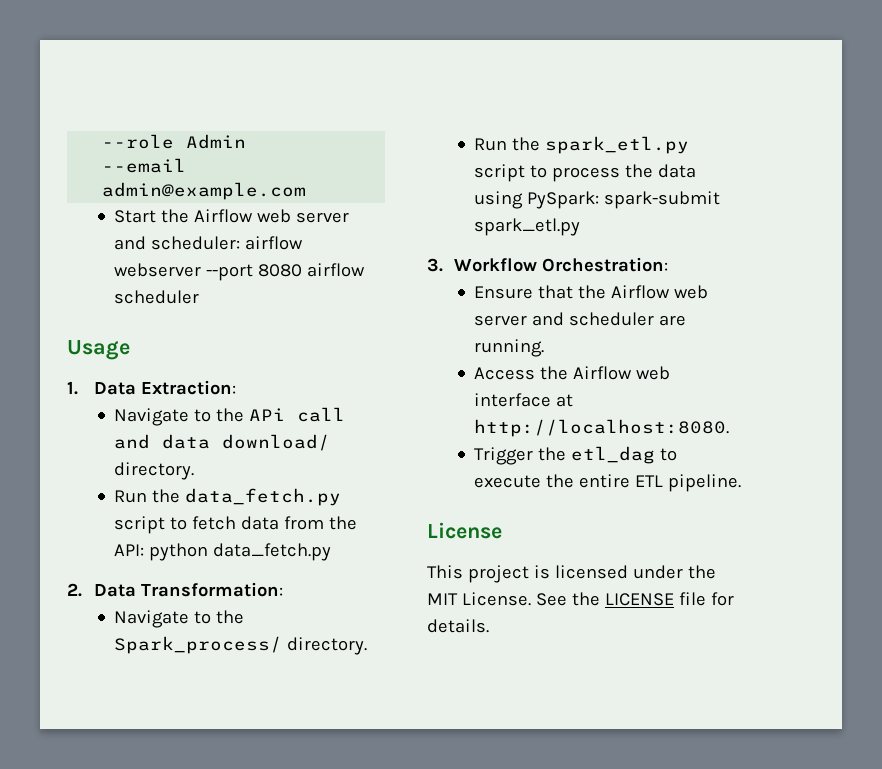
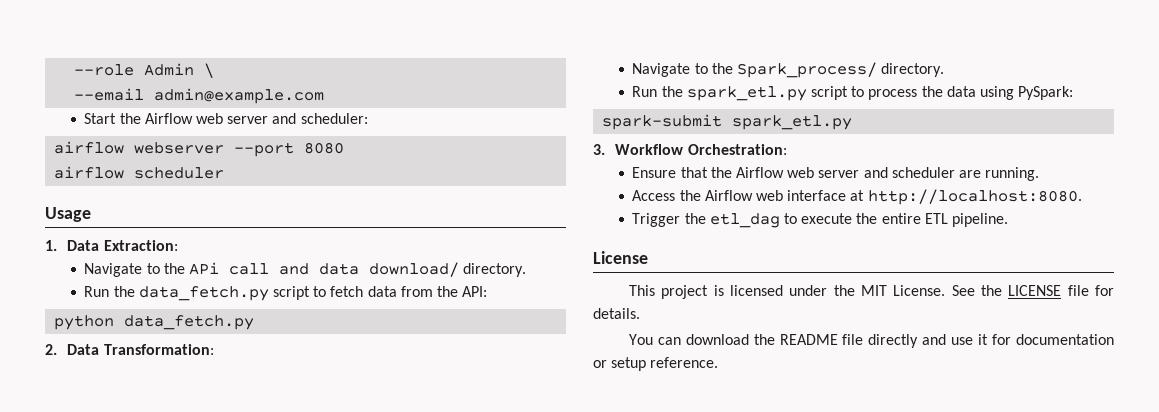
- --role Admin
+ --role Admin \
- Start the Airflow web server and scheduler: airflow webserver --port 8080 airflow scheduler
+ Start the Airflow web server and scheduler:
+ airflow webserver --port 8080
+ airflow scheduler
- Run the data_fetch.py script to fetch data from the API: python data_fetch.py
+ Run the data_fetch.py script to fetch data from the API:
+ python data_fetch.py
- Run the spark_etl.py script to process the data using PySpark: spark-submit spark_etl.py
+ Run the spark_etl.py script to process the data using PySpark:
+ spark-submit spark_etl.py
+ You can download the README file directly and use it for documentation or setup reference.

